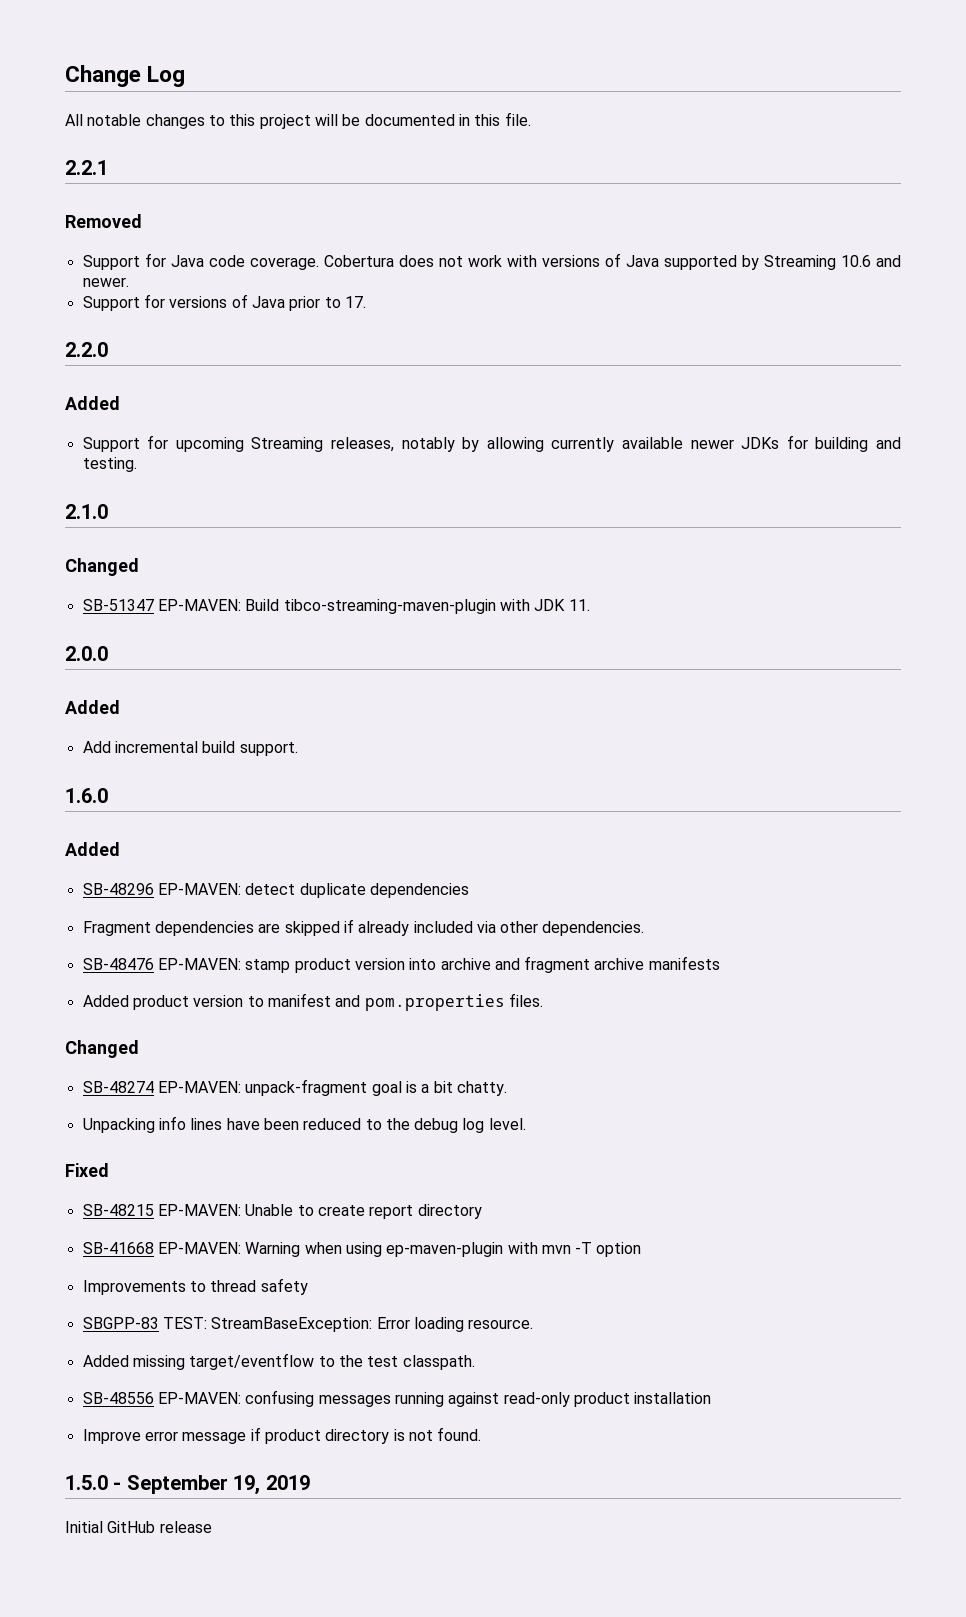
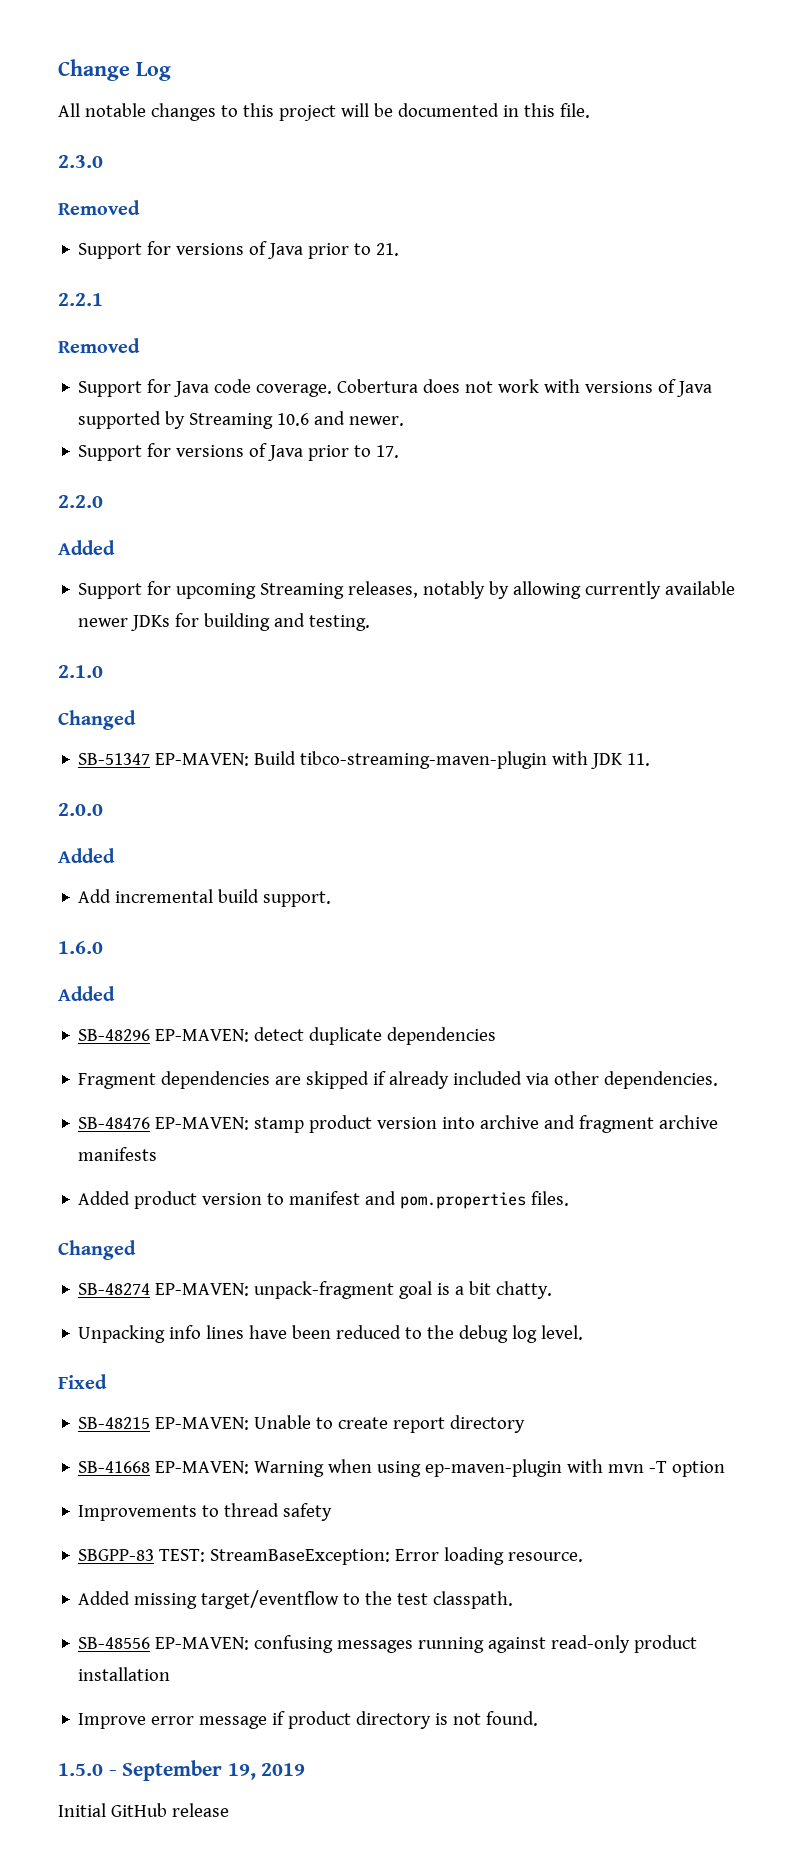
+ 2.3.0
+ Removed
+ Support for versions of Java prior to 21.

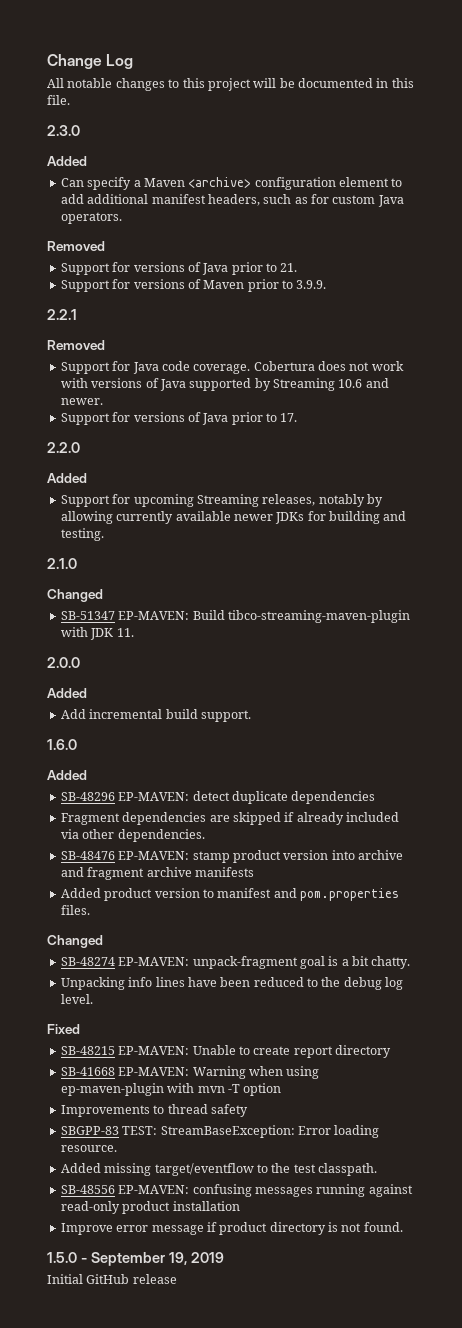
  2.3.0
+ Added
+ Can specify a Maven <archive> configuration element to add additional manifest headers, such as for custom Java operators.
+ Support for versions of Maven prior to 3.9.9.

